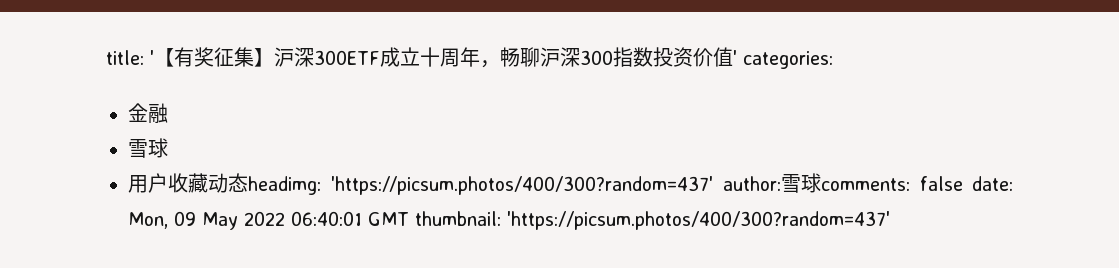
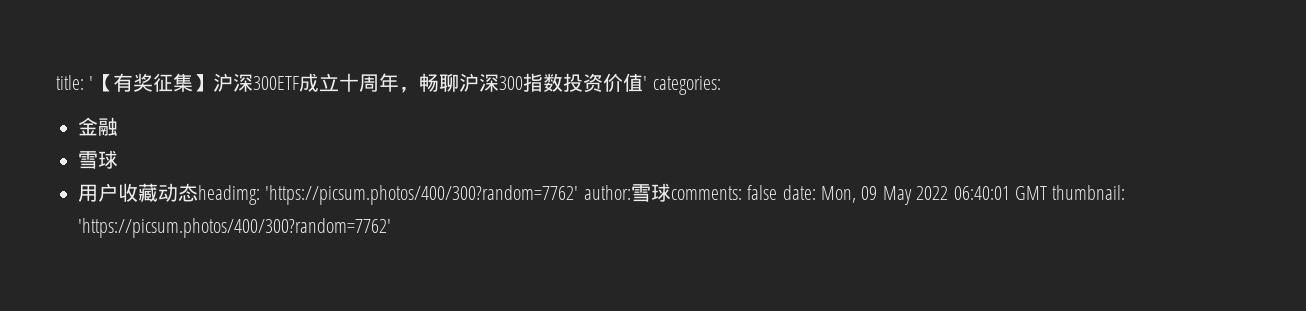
- 用户收藏动态headimg: 'https://picsum.photos/400/300?random=437' author:雪球comments: false date: Mon, 09 May 2022 06:40:01 GMT thumbnail: 'https://picsum.photos/400/300?random=437'
+ 用户收藏动态headimg: 'https://picsum.photos/400/300?random=7762' author:雪球comments: false date: Mon, 09 May 2022 06:40:01 GMT thumbnail: 'https://picsum.photos/400/300?random=7762'

